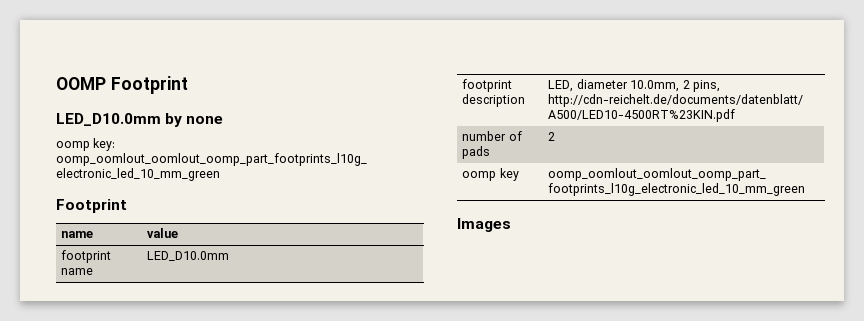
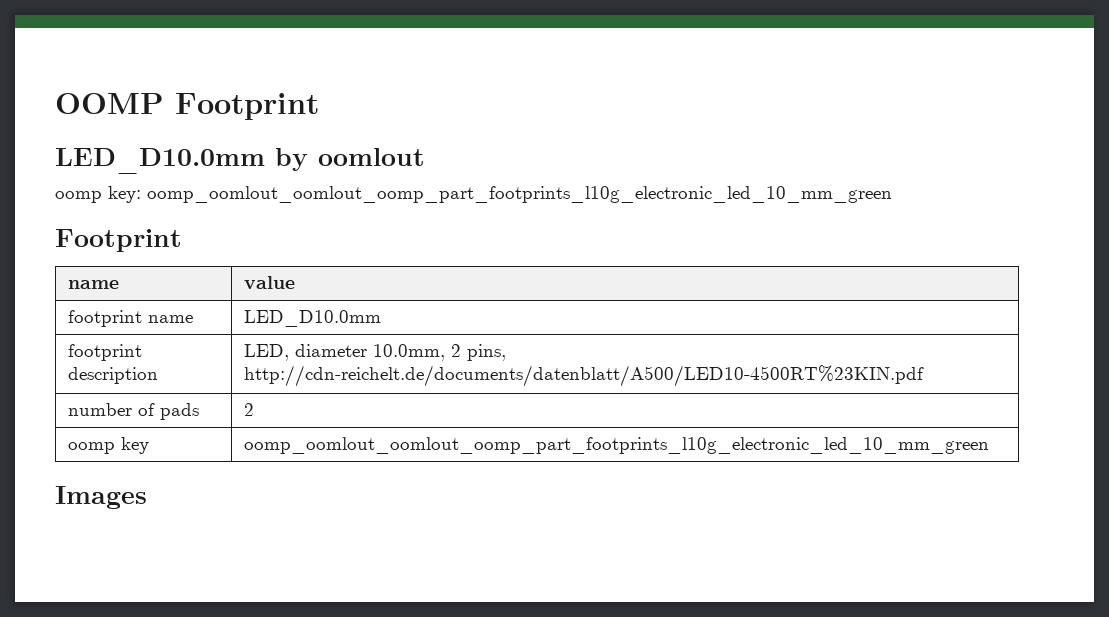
- LED_D10.0mm by none
+ LED_D10.0mm by oomlout

